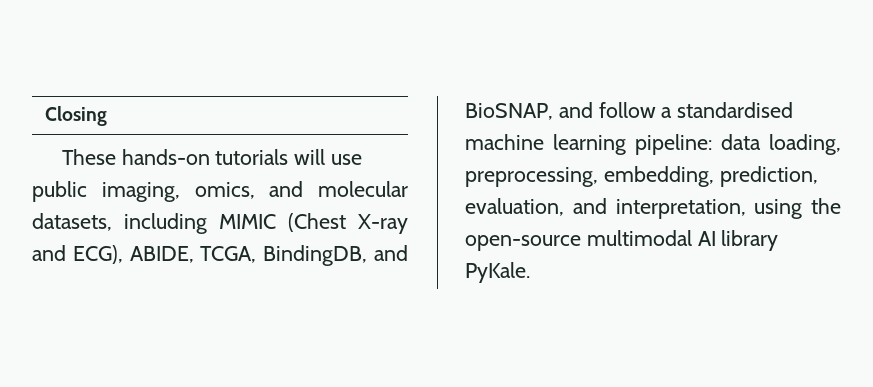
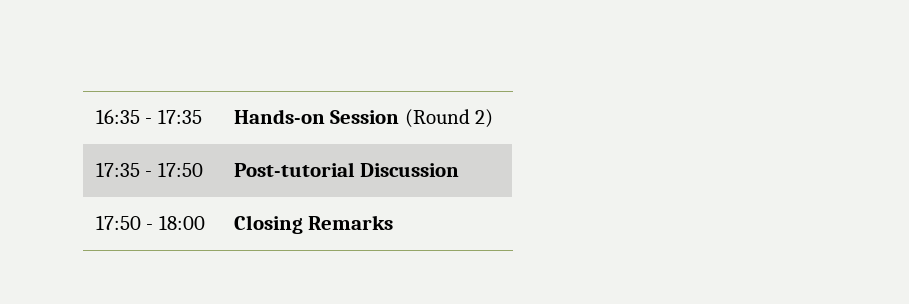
- Closing
- These hands-on tutorials will use public imaging, omics, and molecular datasets, including MIMIC (Chest X-ray and ECG), ABIDE, TCGA, BindingDB, and BioSNAP, and follow a standardised machine learning pipeline: data loading, preprocessing, embedding, prediction, evaluation, and interpretation, using the open-source multimodal AI library PyKale.
+ 16:35 - 17:35 | Hands-on Session (Round 2)
+ 17:35 - 17:50 | Post-tutorial Discussion
+ 17:50 - 18:00 | Closing Remarks

